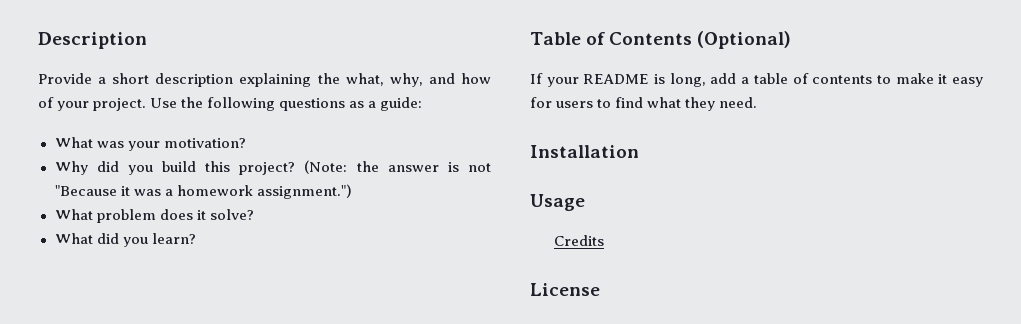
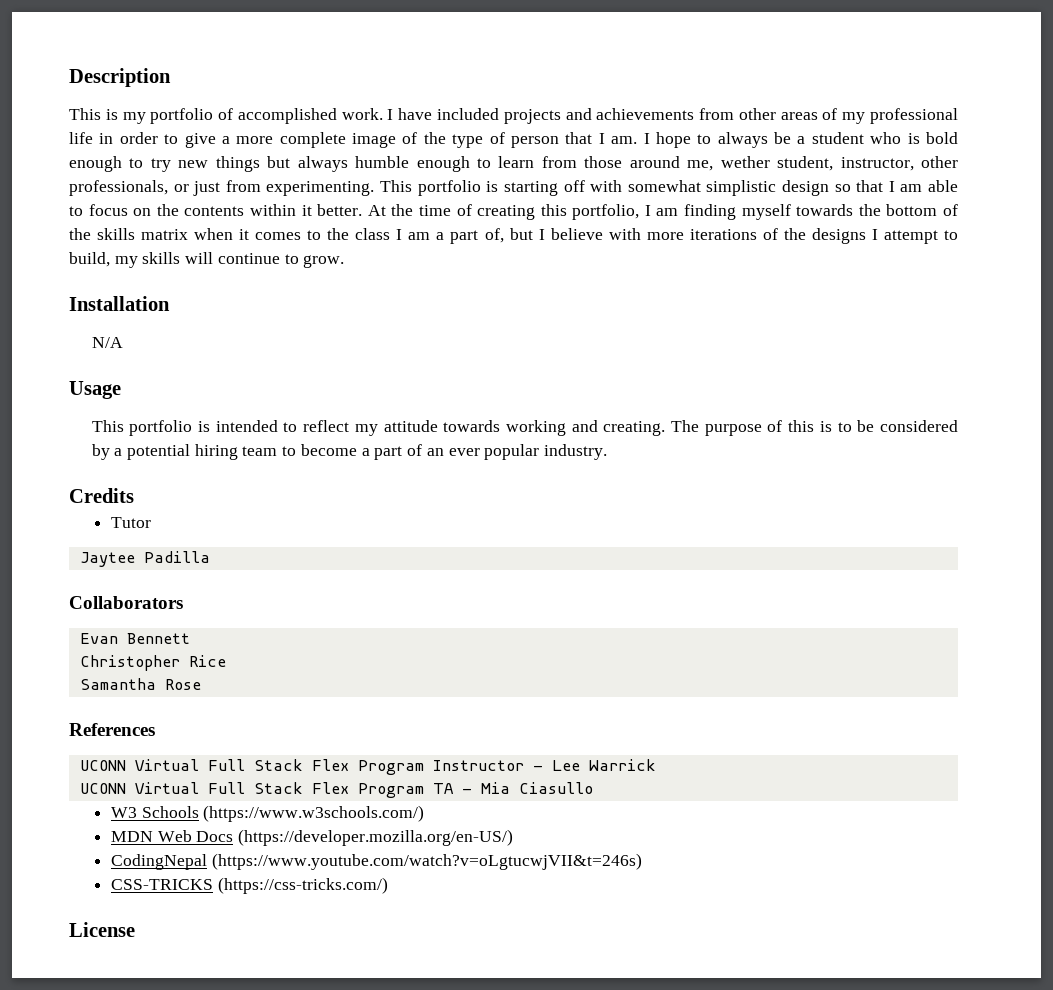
- Provide a short description explaining the what, why, and how of your project. Use the following questions as a guide:
- What was your motivation?
- Why did you build this project? (Note: the answer is not "Because it was a homework assignment.")
- What problem does it solve?
- What did you learn?
- Table of Contents (Optional)
- If your README is long, add a table of contents to make it easy for users to find what they need.
+ This is my portfolio of accomplished work. I have included projects and achievements from other areas of my professional life in order to give a more complete image of the type of person that I am. I hope to always be a student who is bold enough to try new things but always humble enough to learn from those around me, wether student, instructor, other professionals, or just from experimenting. This portfolio is starting off with somewhat simplistic design so that I am able to focus on the contents within it better. At the time of creating this portfolio, I am finding myself towards the bottom of the skills matrix when it comes to the class I am a part of, but I believe with more iterations of the designs I attempt to build, my skills will continue to grow.
+ N/A
+ This portfolio is intended to reflect my attitude towards working and creating. The purpose of this is to be considered by a potential hiring team to become a part of an ever popular industry.
  Credits
+ Tutor
+ Jaytee Padilla
+ Collaborators
+ Evan Bennett
+ Christopher Rice
+ Samantha Rose
+ References
+ UCONN Virtual Full Stack Flex Program Instructor - Lee Warrick
+ UCONN Virtual Full Stack Flex Program TA - Mia Ciasullo
+ W3 Schools (https://www.w3schools.com/)
+ MDN Web Docs (https://developer.mozilla.org/en-US/)
+ CodingNepal (https://www.youtube.com/watch?v=oLgtucwjVII&t=246s)
+ CSS-TRICKS (https://css-tricks.com/)

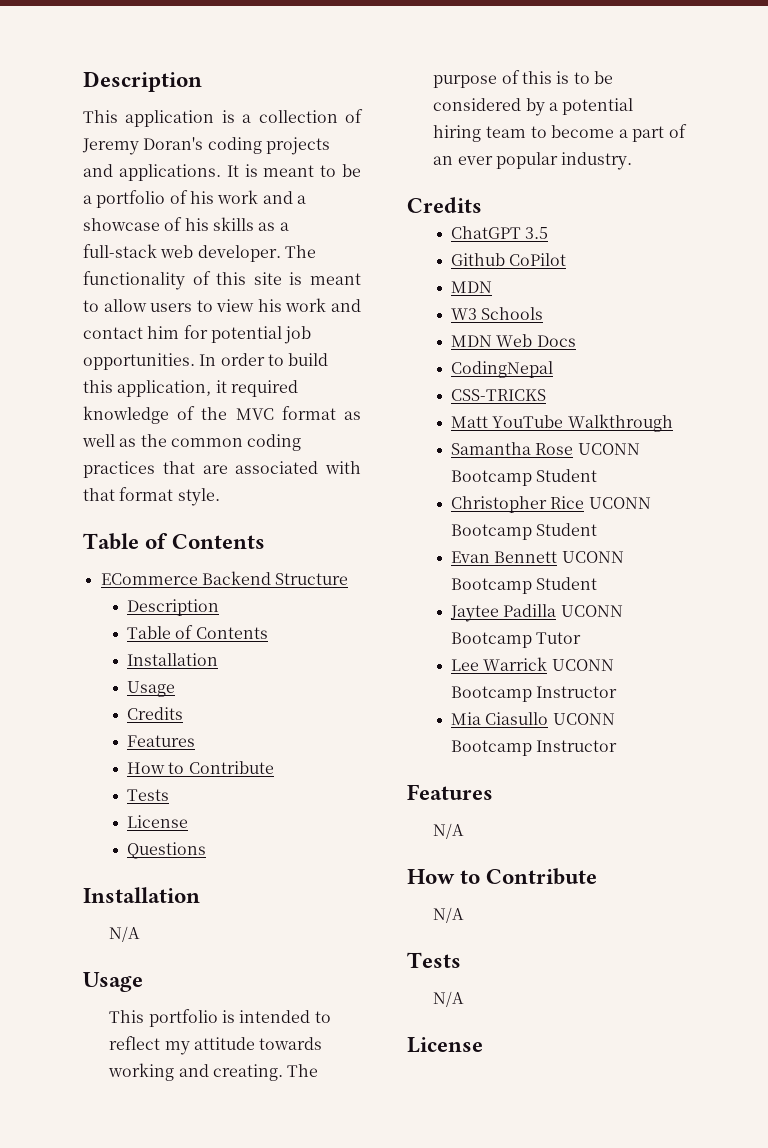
- This is my portfolio of accomplished work. I have included projects and achievements from other areas of my professional life in order to give a more complete image of the type of person that I am. I hope to always be a student who is bold enough to try new things but always humble enough to learn from those around me, wether student, instructor, other professionals, or just from experimenting. This portfolio is starting off with somewhat simplistic design so that I am able to focus on the contents within it better. At the time of creating this portfolio, I am finding myself towards the bottom of the skills matrix when it comes to the class I am a part of, but I believe with more iterations of the designs I attempt to build, my skills will continue to grow.
+ This application is a collection of Jeremy Doran's coding projects and applications. It is meant to be a portfolio of his work and a showcase of his skills as a full-stack web developer. The functionality of this site is meant to allow users to view his work and contact him for potential job opportunities. In order to build this application, it required knowledge of the MVC format as well as the common coding practices that are associated with that format style.
+ Table of Contents
+ ECommerce Backend Structure
+ Description
+ Table of Contents
+ Installation
+ Usage
+ Credits
+ Features
+ How to Contribute
+ Tests
+ License
+ Questions
- Tutor
- Jaytee Padilla
- Collaborators
- Evan Bennett
- Christopher Rice
- Samantha Rose
- References
- UCONN Virtual Full Stack Flex Program Instructor - Lee Warrick
- UCONN Virtual Full Stack Flex Program TA - Mia Ciasullo
+ ChatGPT 3.5
+ Github CoPilot
+ MDN
- W3 Schools (https://www.w3schools.com/)
+ W3 Schools
- MDN Web Docs (https://developer.mozilla.org/en-US/)
+ MDN Web Docs
- CodingNepal (https://www.youtube.com/watch?v=oLgtucwjVII&t=246s)
+ CodingNepal
- CSS-TRICKS (https://css-tricks.com/)
+ CSS-TRICKS
+ Matt YouTube Walkthrough
+ Samantha Rose UCONN Bootcamp Student
+ Christopher Rice UCONN Bootcamp Student
+ Evan Bennett UCONN Bootcamp Student
+ Jaytee Padilla UCONN Bootcamp Tutor
+ Lee Warrick UCONN Bootcamp Instructor
+ Mia Ciasullo UCONN Bootcamp Instructor
+ Features
+ N/A
+ How to Contribute
+ N/A
+ Tests
+ N/A

